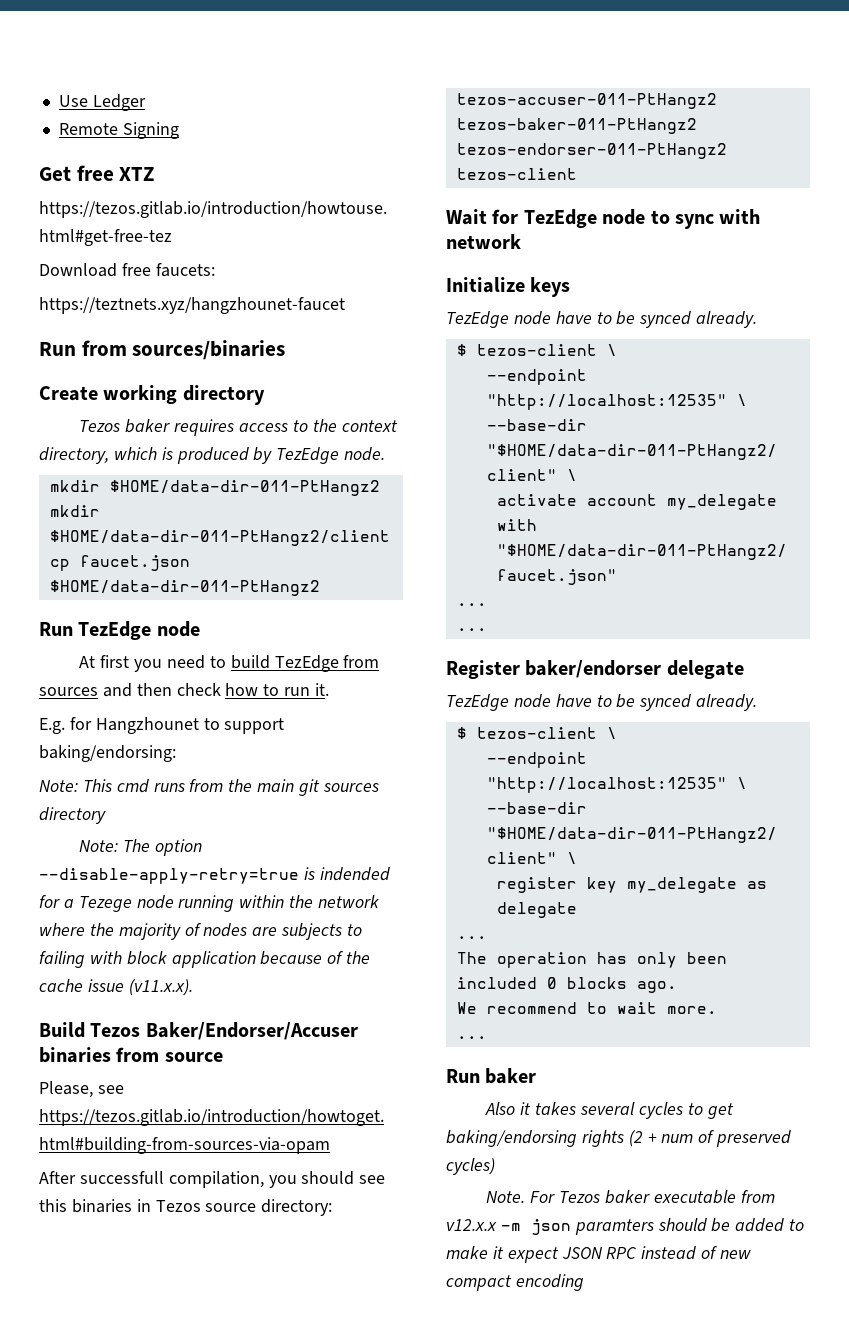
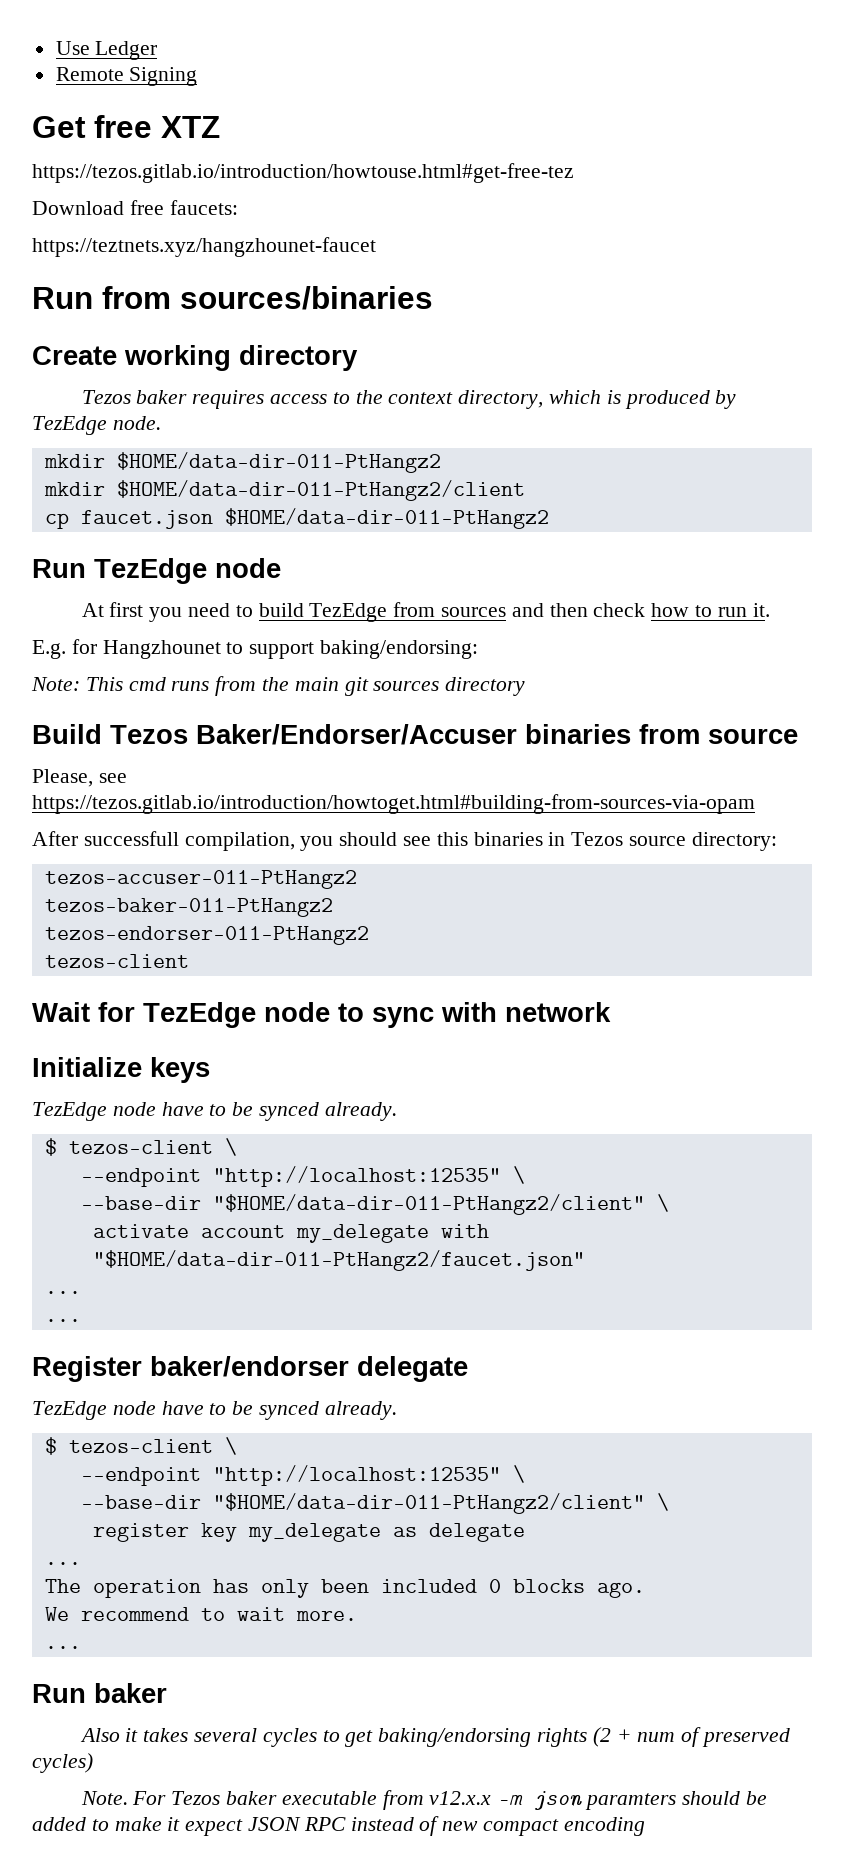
- Note: The option --disable-apply-retry=true is indended for a Tezege node running within the network where the majority of nodes are subjects to failing with block application because of the cache issue (v11.x.x).

